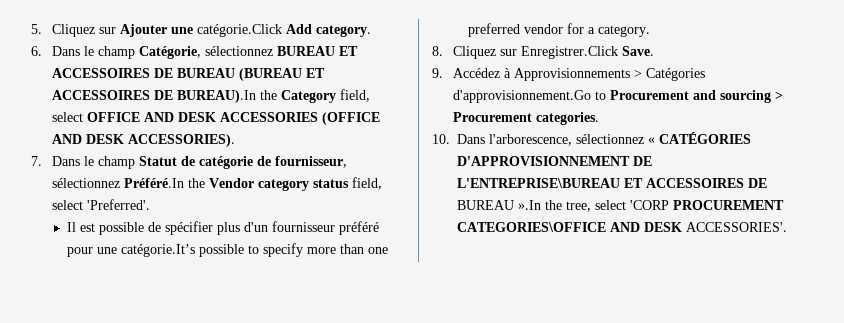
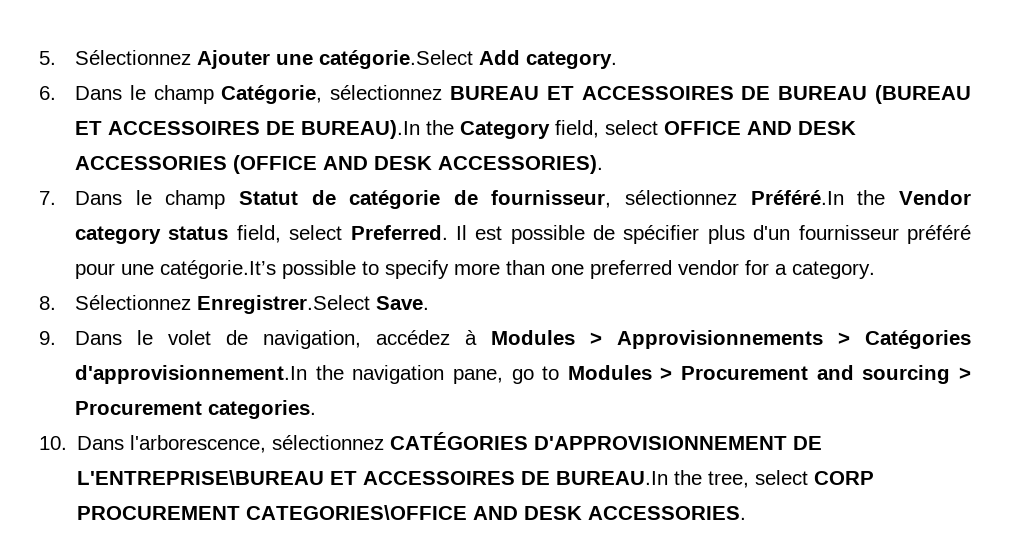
- 5. Cliquez sur Ajouter une catégorie.Click Add category.
+ 5. Sélectionnez Ajouter une catégorie.Select Add category.
- 7. Dans le champ Statut de catégorie de fournisseur, sélectionnez Préféré.In the Vendor category status field, select 'Preferred'.
- Il est possible de spécifier plus d'un fournisseur préféré pour une catégorie.It’s possible to specify more than one preferred vendor for a category.
+ 7. Dans le champ Statut de catégorie de fournisseur, sélectionnez Préféré.In the Vendor category status field, select Preferred. Il est possible de spécifier plus d'un fournisseur préféré pour une catégorie.It’s possible to specify more than one preferred vendor for a category.
- 8. Cliquez sur Enregistrer.Click Save.
+ 8. Sélectionnez Enregistrer.Select Save.
- 9. Accédez à Approvisionnements > Catégories d'approvisionnement.Go to Procurement and sourcing > Procurement categories.
+ 9. Dans le volet de navigation, accédez à Modules > Approvisionnements > Catégories d'approvisionnement.In the navigation pane, go to Modules > Procurement and sourcing > Procurement categories.
- 10. Dans l'arborescence, sélectionnez « CATÉGORIES D'APPROVISIONNEMENT DE L'ENTREPRISE\BUREAU ET ACCESSOIRES DE BUREAU ».In the tree, select 'CORP PROCUREMENT CATEGORIES\OFFICE AND DESK ACCESSORIES'.
+ 10. Dans l'arborescence, sélectionnez CATÉGORIES D'APPROVISIONNEMENT DE L'ENTREPRISE\BUREAU ET ACCESSOIRES DE BUREAU.In the tree, select CORP PROCUREMENT CATEGORIES\OFFICE AND DESK ACCESSORIES.

